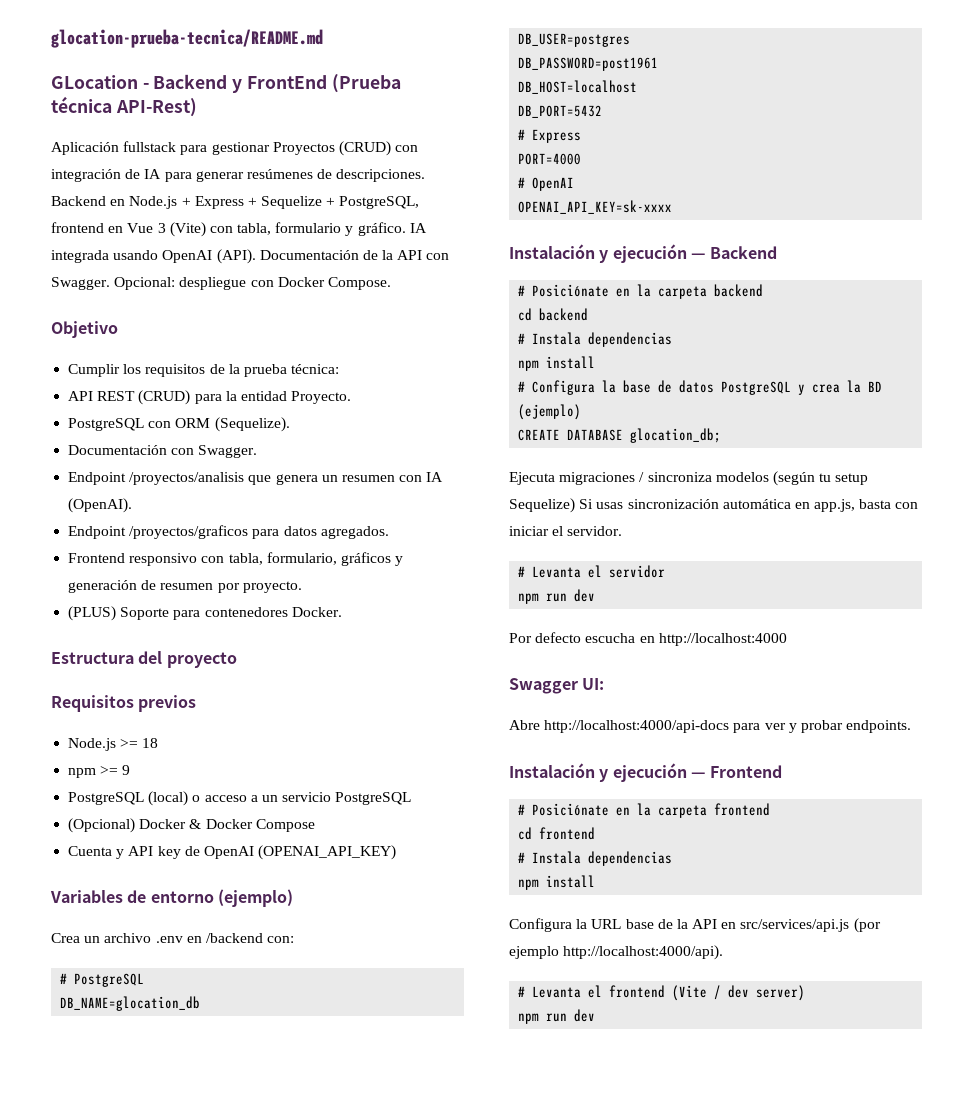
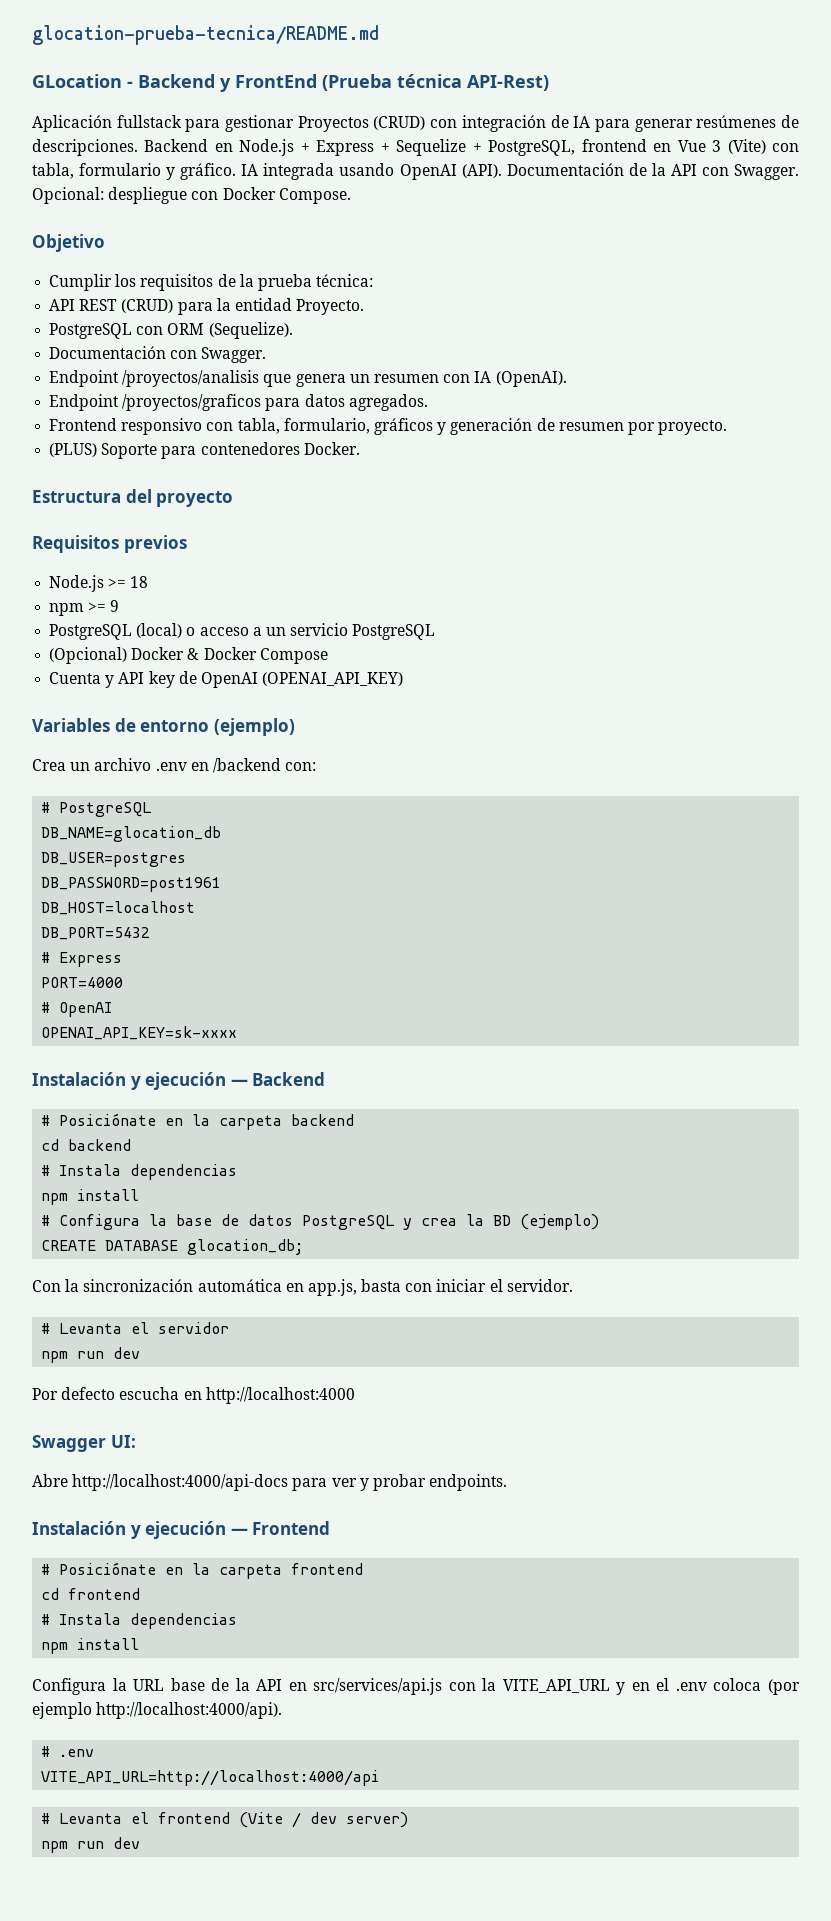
- Ejecuta migraciones / sincroniza modelos (según tu setup Sequelize) Si usas sincronización automática en app.js, basta con iniciar el servidor.
+ Con la sincronización automática en app.js, basta con iniciar el servidor.
- Configura la URL base de la API en src/services/api.js (por ejemplo http://localhost:4000/api).
+ Configura la URL base de la API en src/services/api.js con la VITE_API_URL y en el .env coloca (por ejemplo http://localhost:4000/api).
+ # .env
+ VITE_API_URL=http://localhost:4000/api

